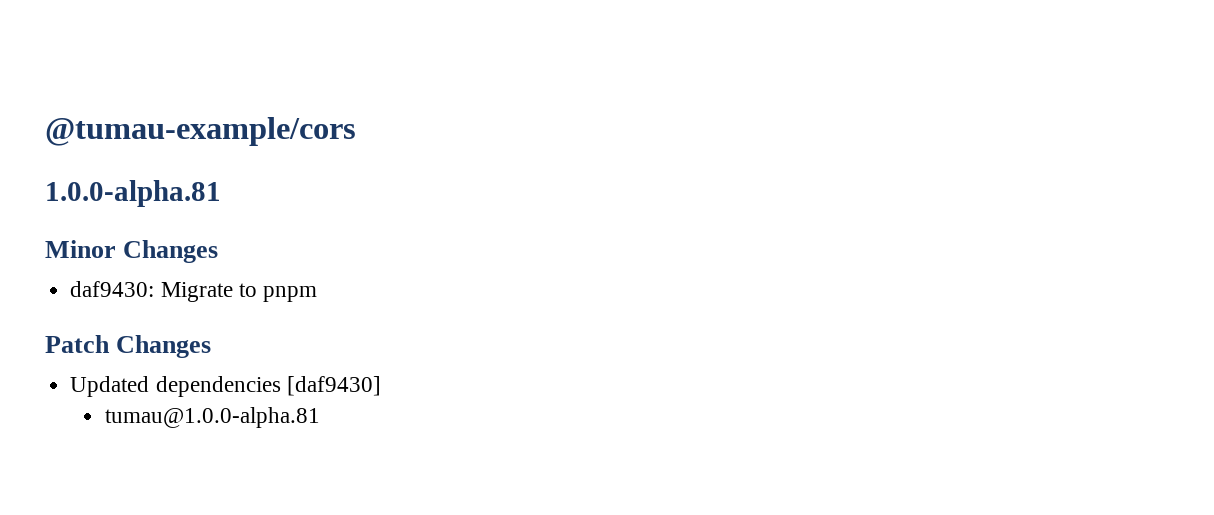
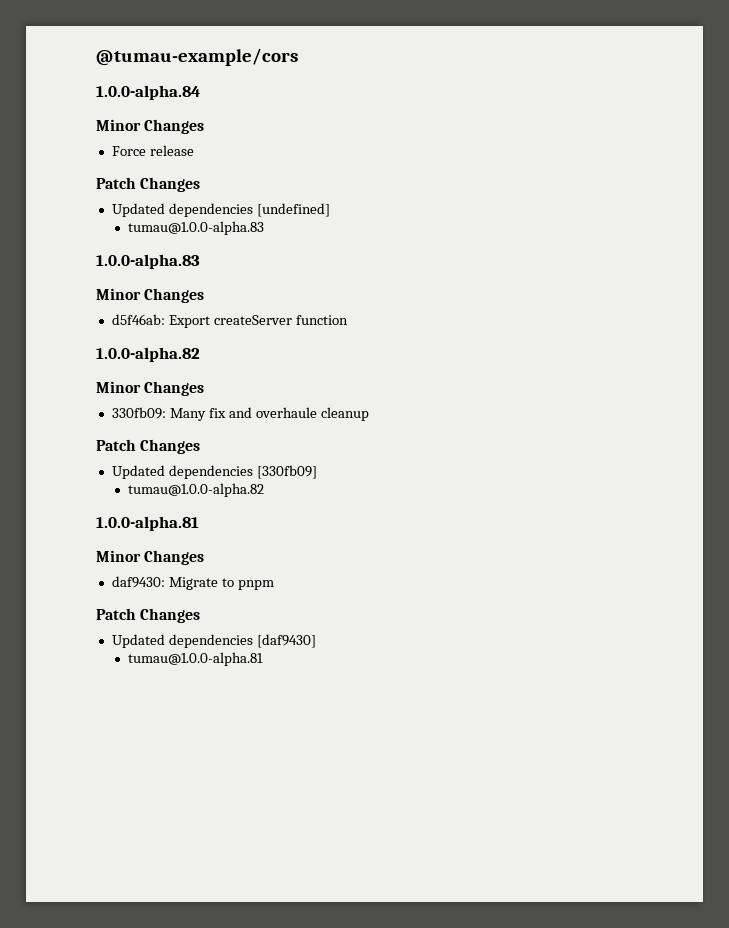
+ 1.0.0-alpha.84
+ Minor Changes
+ Force release
+ Patch Changes
+ Updated dependencies [undefined]
+ tumau@1.0.0-alpha.83
+ 1.0.0-alpha.83
+ Minor Changes
+ d5f46ab: Export createServer function
+ 1.0.0-alpha.82
+ Minor Changes
+ 330fb09: Many fix and overhaule cleanup
+ Patch Changes
+ Updated dependencies [330fb09]
+ tumau@1.0.0-alpha.82

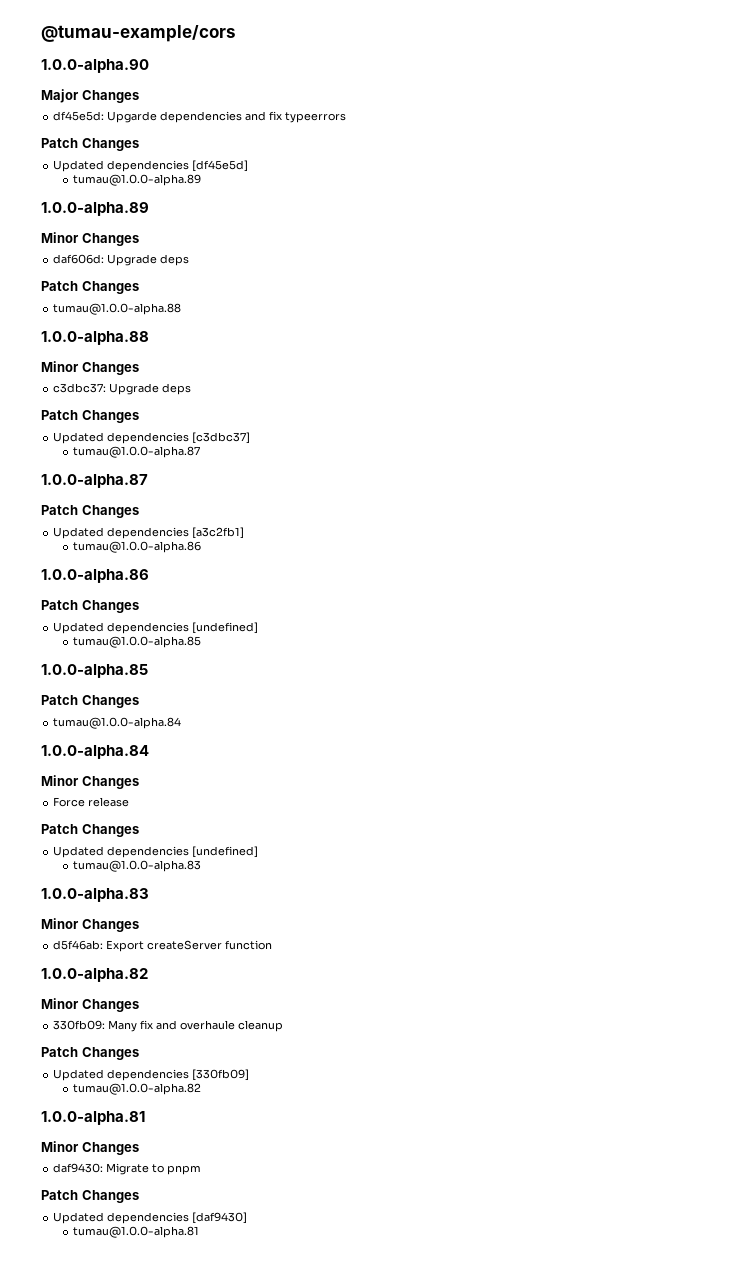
+ 1.0.0-alpha.90
+ Major Changes
+ df45e5d: Upgarde dependencies and fix typeerrors
+ Patch Changes
+ Updated dependencies [df45e5d]
+ tumau@1.0.0-alpha.89
+ 1.0.0-alpha.89
+ Minor Changes
+ daf606d: Upgrade deps
+ Patch Changes
+ tumau@1.0.0-alpha.88
+ 1.0.0-alpha.88
+ Minor Changes
+ c3dbc37: Upgrade deps
+ Patch Changes
+ Updated dependencies [c3dbc37]
+ tumau@1.0.0-alpha.87
+ 1.0.0-alpha.87
+ Patch Changes
+ Updated dependencies [a3c2fb1]
+ tumau@1.0.0-alpha.86
+ 1.0.0-alpha.86
+ Patch Changes
+ Updated dependencies [undefined]
+ tumau@1.0.0-alpha.85
+ 1.0.0-alpha.85
+ Patch Changes
+ tumau@1.0.0-alpha.84

